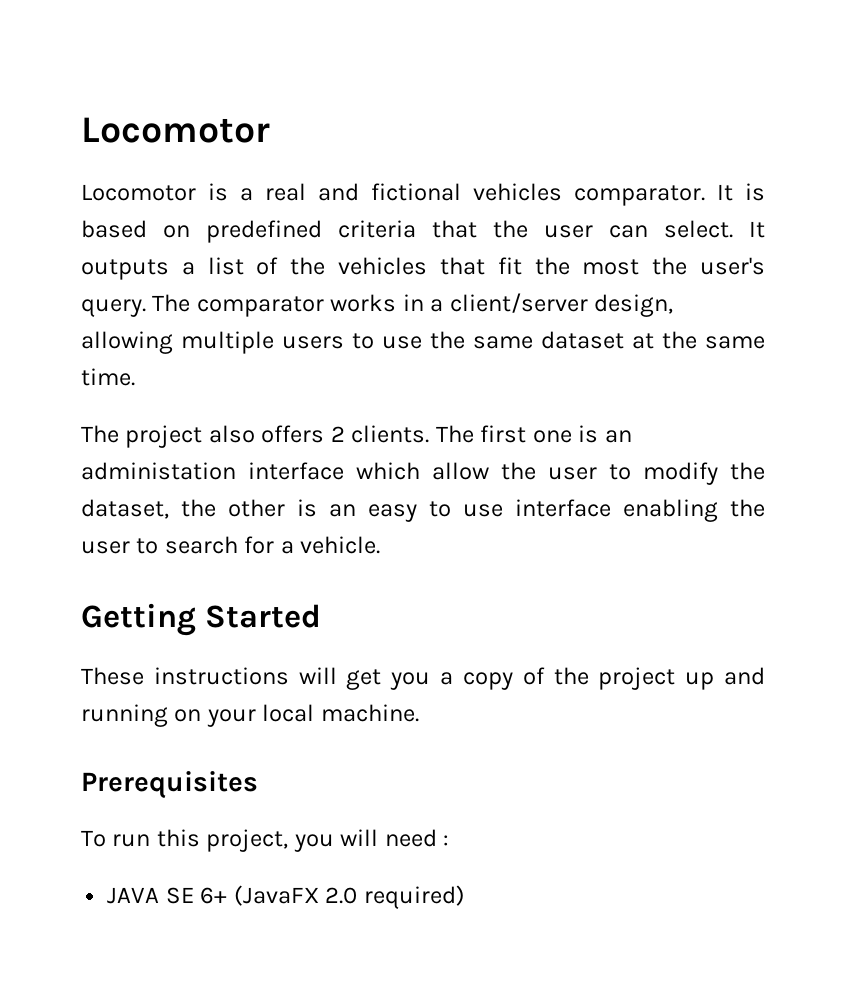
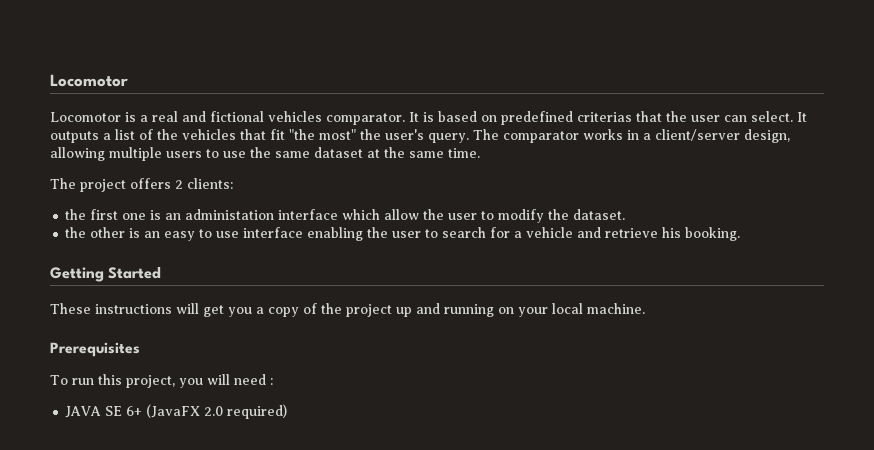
- It is based on predefined criteria that the user can select.
+ It is based on predefined criterias that the user can select.
- It outputs a list of the vehicles that fit the most the user's query.
+ It outputs a list of the vehicles that fit "the most" the user's query.
- The project also offers 2 clients. The first one is an administation interface which allow the user to modify the dataset, the other is an easy to use interface enabling the user to search for a vehicle.
+ The project offers 2 clients:
+ the first one is an administation interface which allow the user to modify the dataset.
+ the other is an easy to use interface enabling the user to search for a vehicle and retrieve his booking.

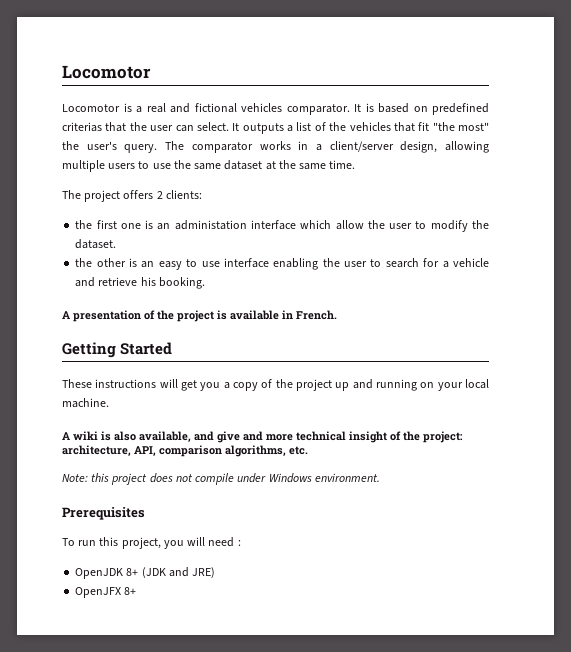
+ A presentation of the project is available in French.
+ A wiki is also available, and give and more technical insight of the project: architecture, API, comparison algorithms, etc.
+ Note: this project does not compile under Windows environment.
- JAVA SE 6+ (JavaFX 2.0 required)
+ OpenJDK 8+ (JDK and JRE)
+ OpenJFX 8+

